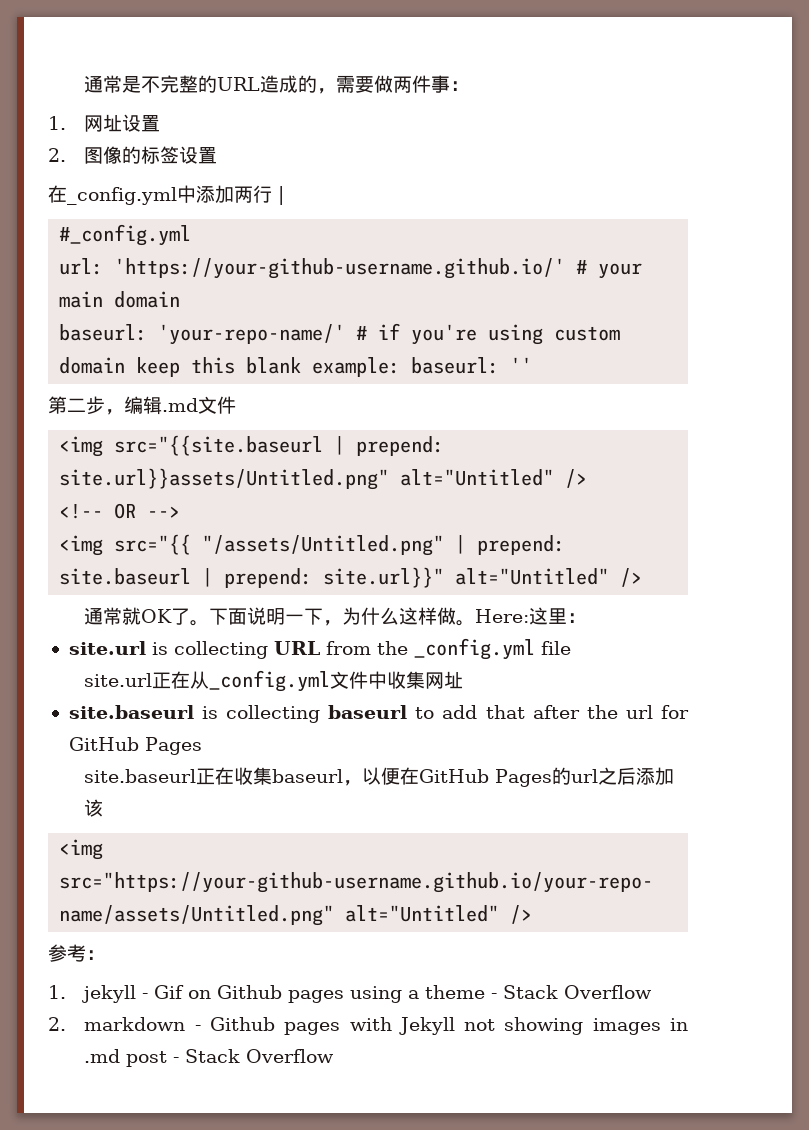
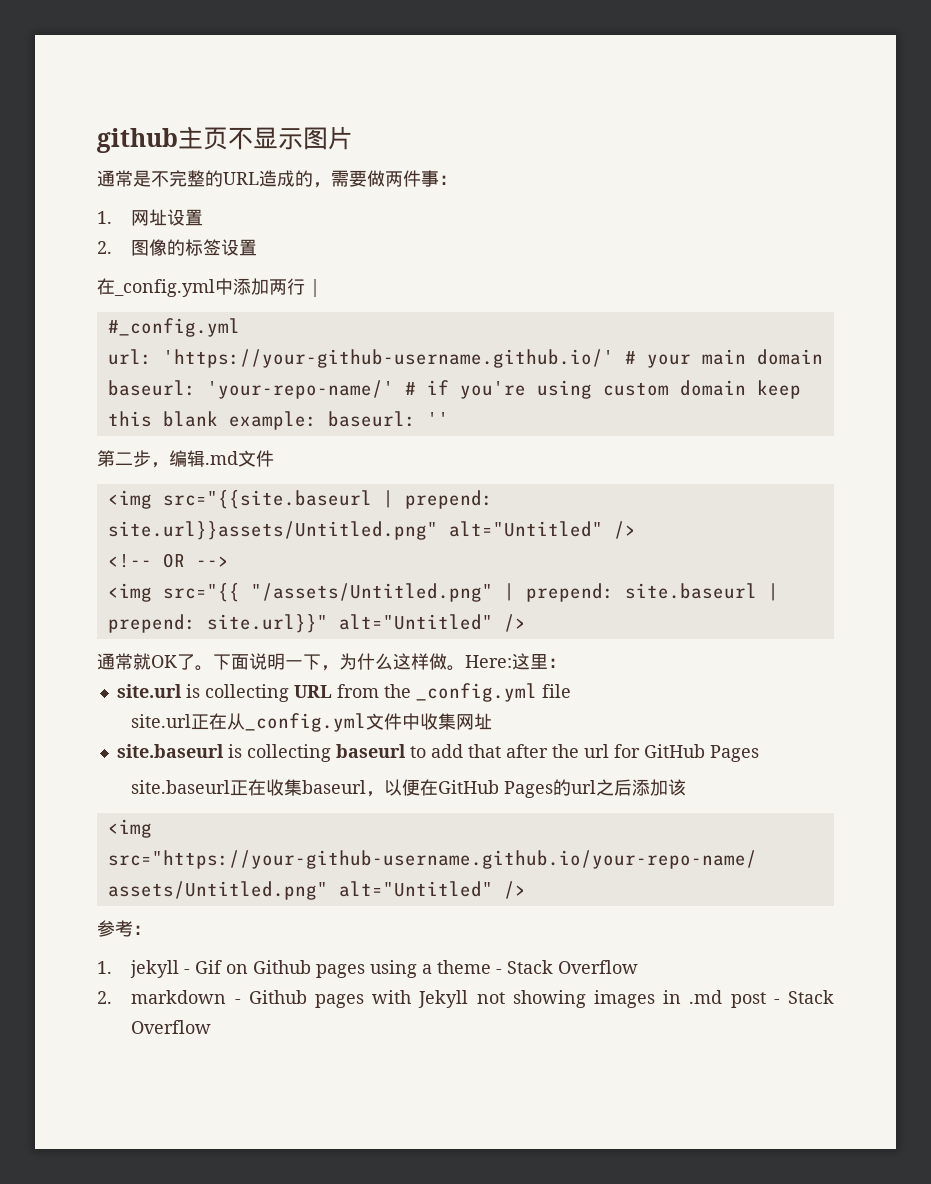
+ github主页不显示图片

